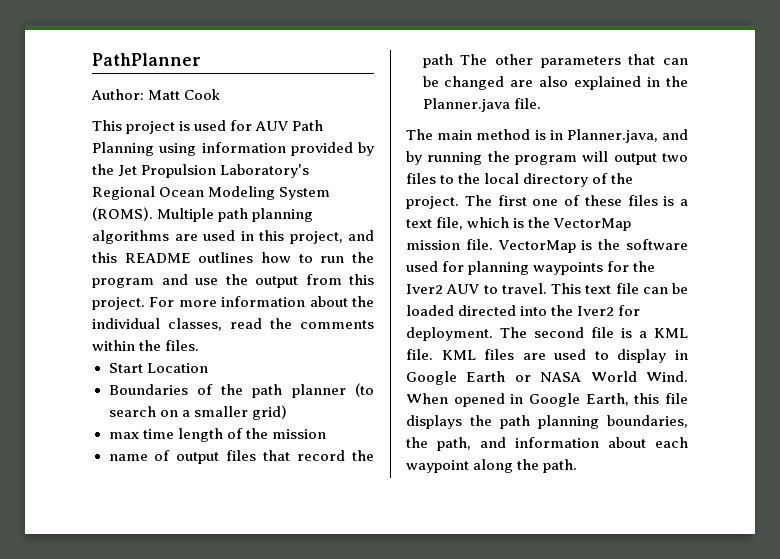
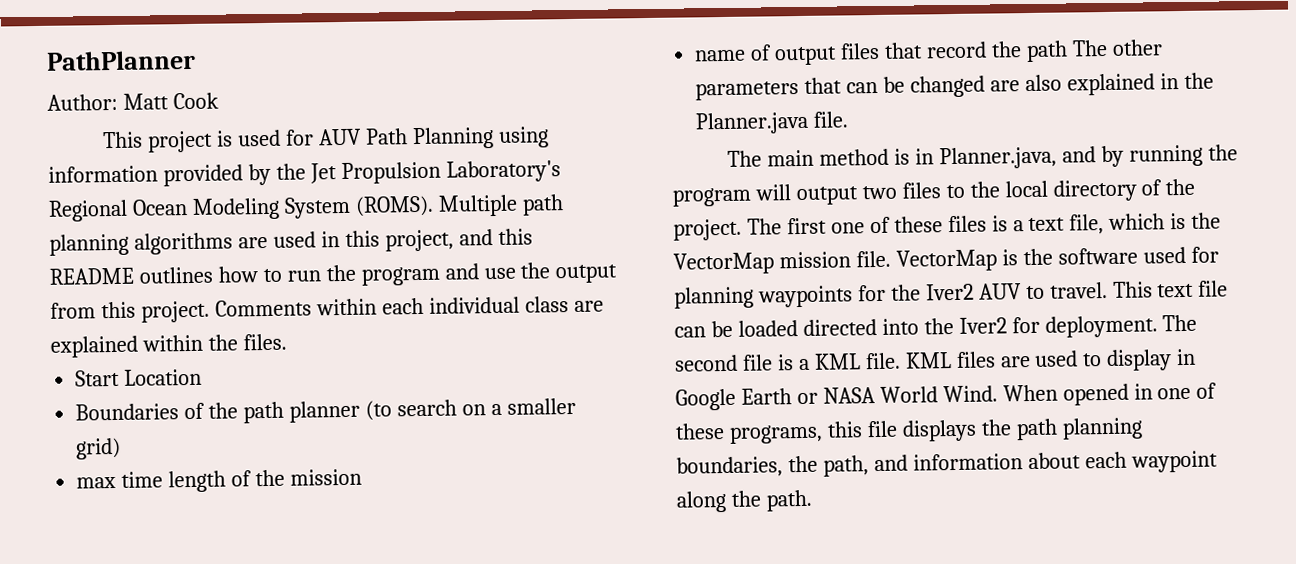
- For more information about the individual classes, read the comments within the files.
+ Comments within each individual class are explained within the files.
- When opened in Google Earth, this file displays the path planning boundaries, the path, and information about each waypoint along the path.
+ When opened in one of these programs, this file displays the path planning boundaries, the path, and information about each waypoint along the path.

